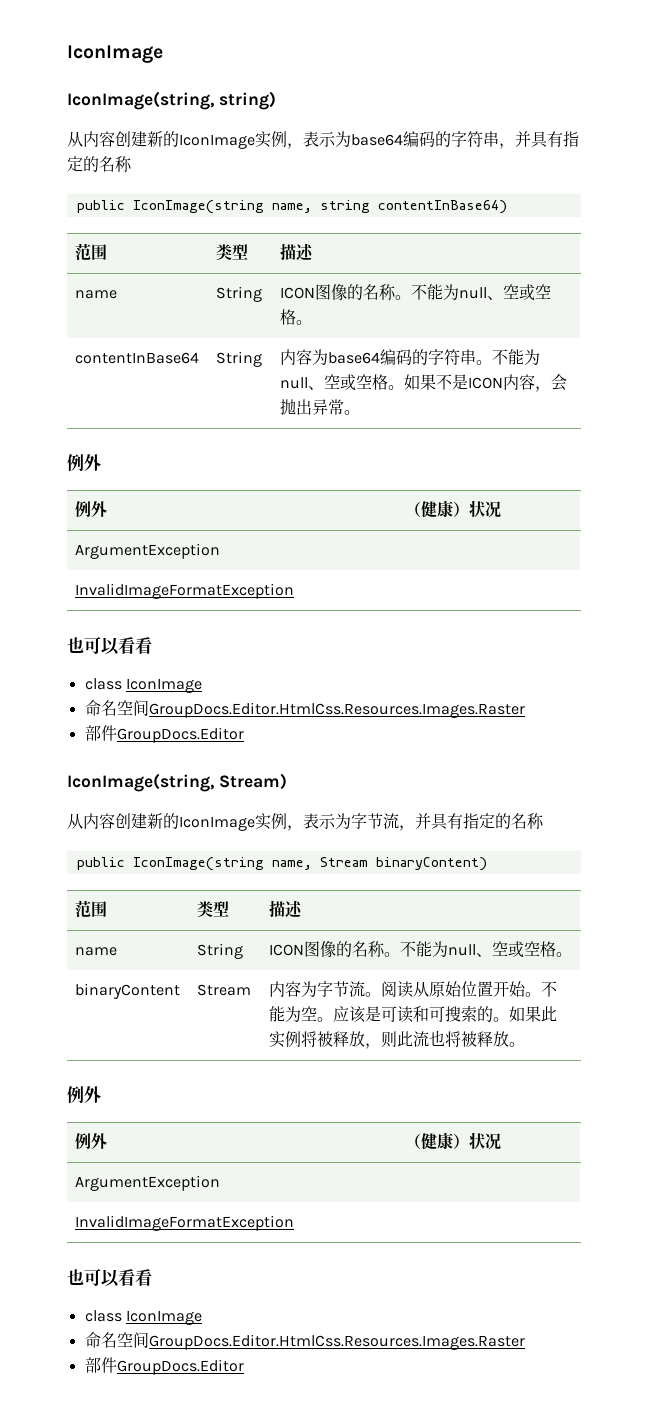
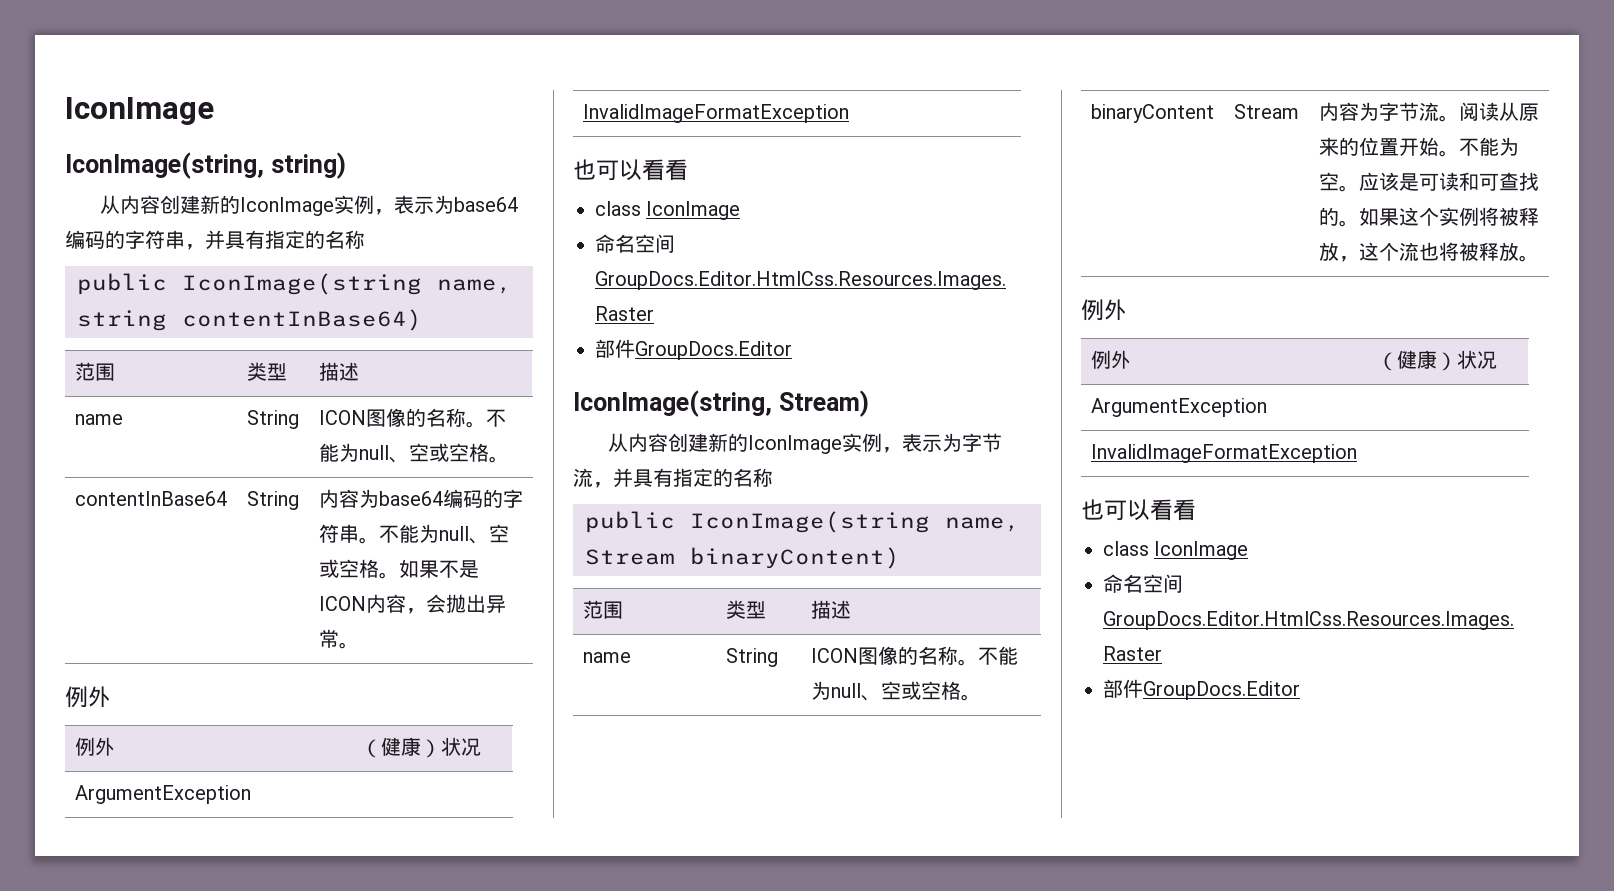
- binaryContent | Stream | 内容为字节流。阅读从原始位置开始。不能为空。应该是可读和可搜索的。如果此实例将被释放，则此流也将被释放。
+ binaryContent | Stream | 内容为字节流。阅读从原来的位置开始。不能为空。应该是可读和可查找的。如果这个实例将被释放，这个流也将被释放。

